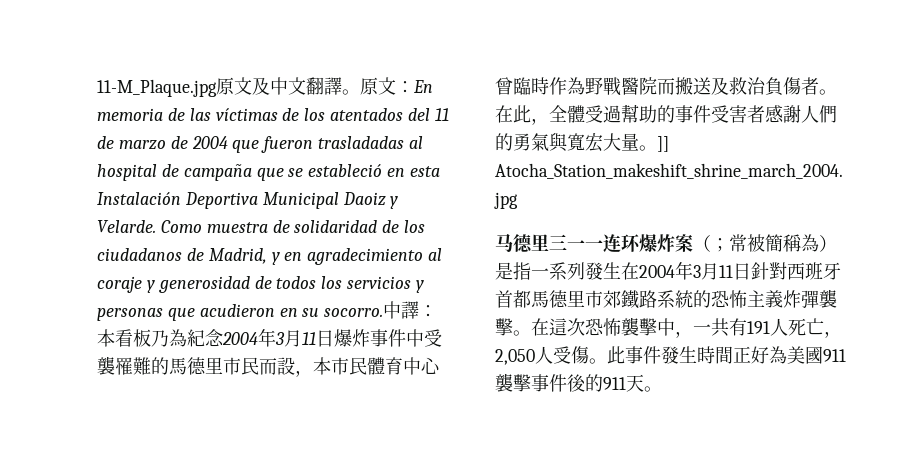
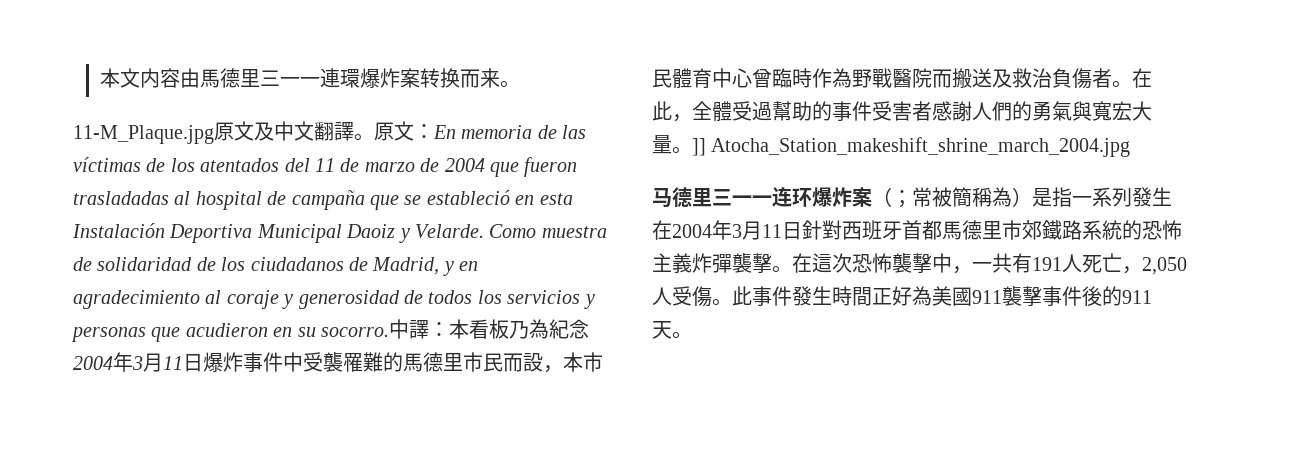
+ 本文内容由馬德里三一一連環爆炸案转换而来。

